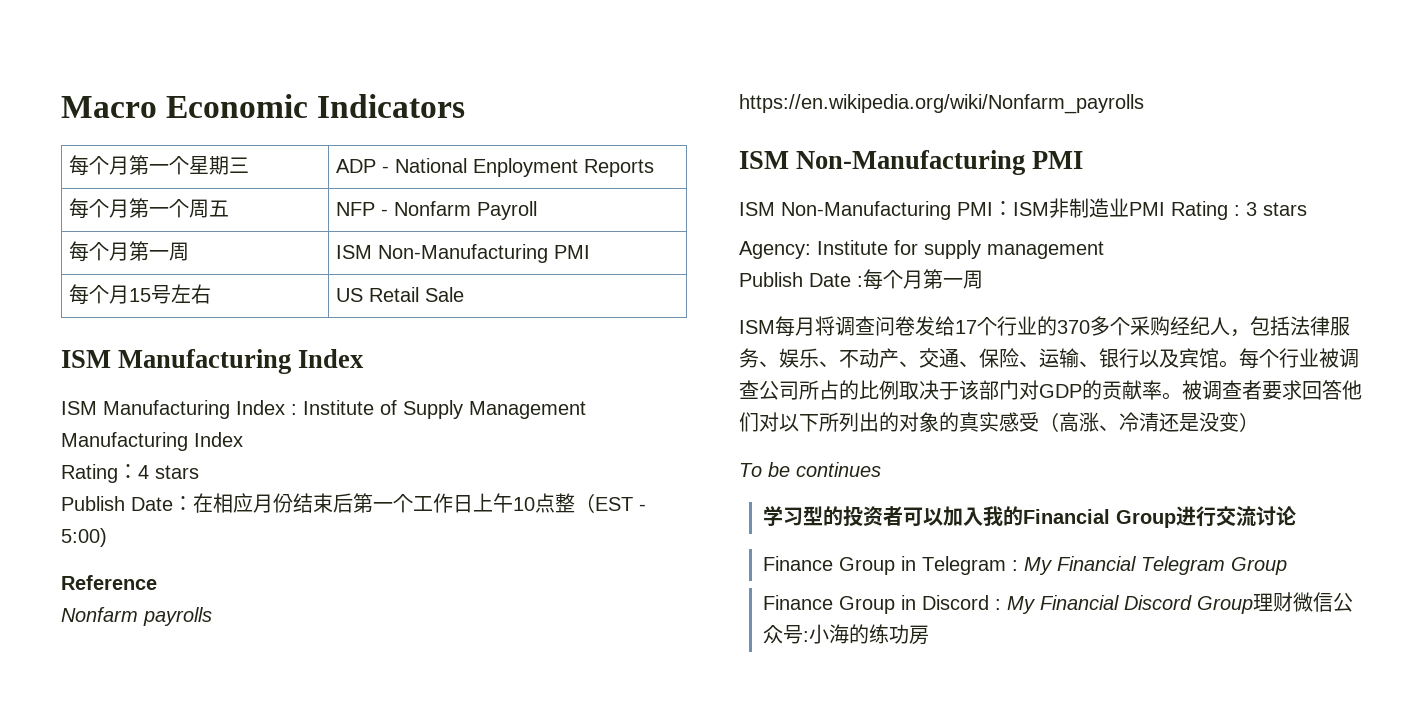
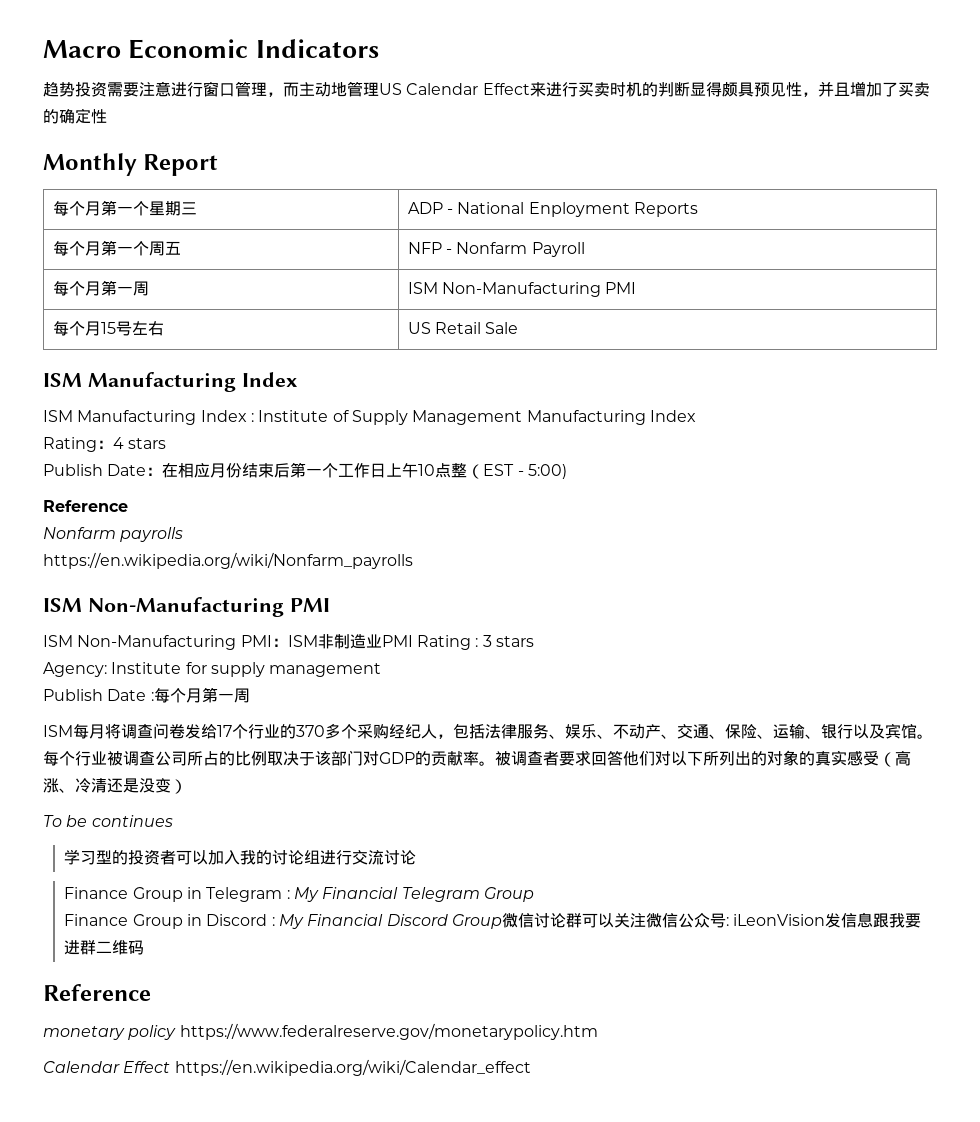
+ 趋势投资需要注意进行窗口管理，而主动地管理US Calendar Effect来进行买卖时机的判断显得颇具预见性，并且增加了买卖的确定性
+ Monthly Report
- 学习型的投资者可以加入我的Financial Group进行交流讨论
+ 学习型的投资者可以加入我的讨论组进行交流讨论
- Finance Group in Discord : My Financial Discord Group理财微信公众号:小海的练功房
+ Finance Group in Discord : My Financial Discord Group微信讨论群可以关注微信公众号: iLeonVision发信息跟我要进群二维码
+ Reference
+ monetary policy https://www.federalreserve.gov/monetarypolicy.htm
+ Calendar Effect https://en.wikipedia.org/wiki/Calendar_effect

